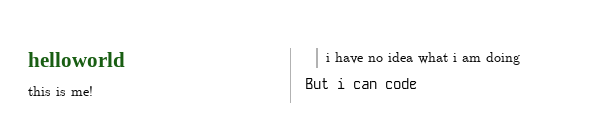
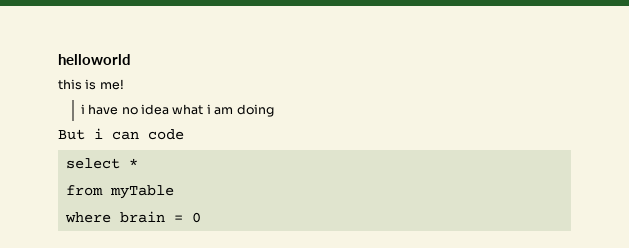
+ select *
+ from myTable
+ where brain = 0

